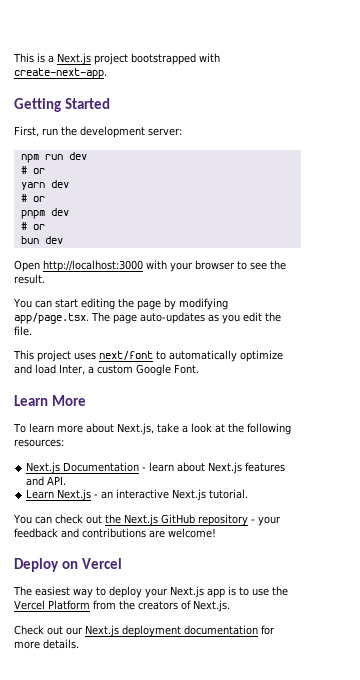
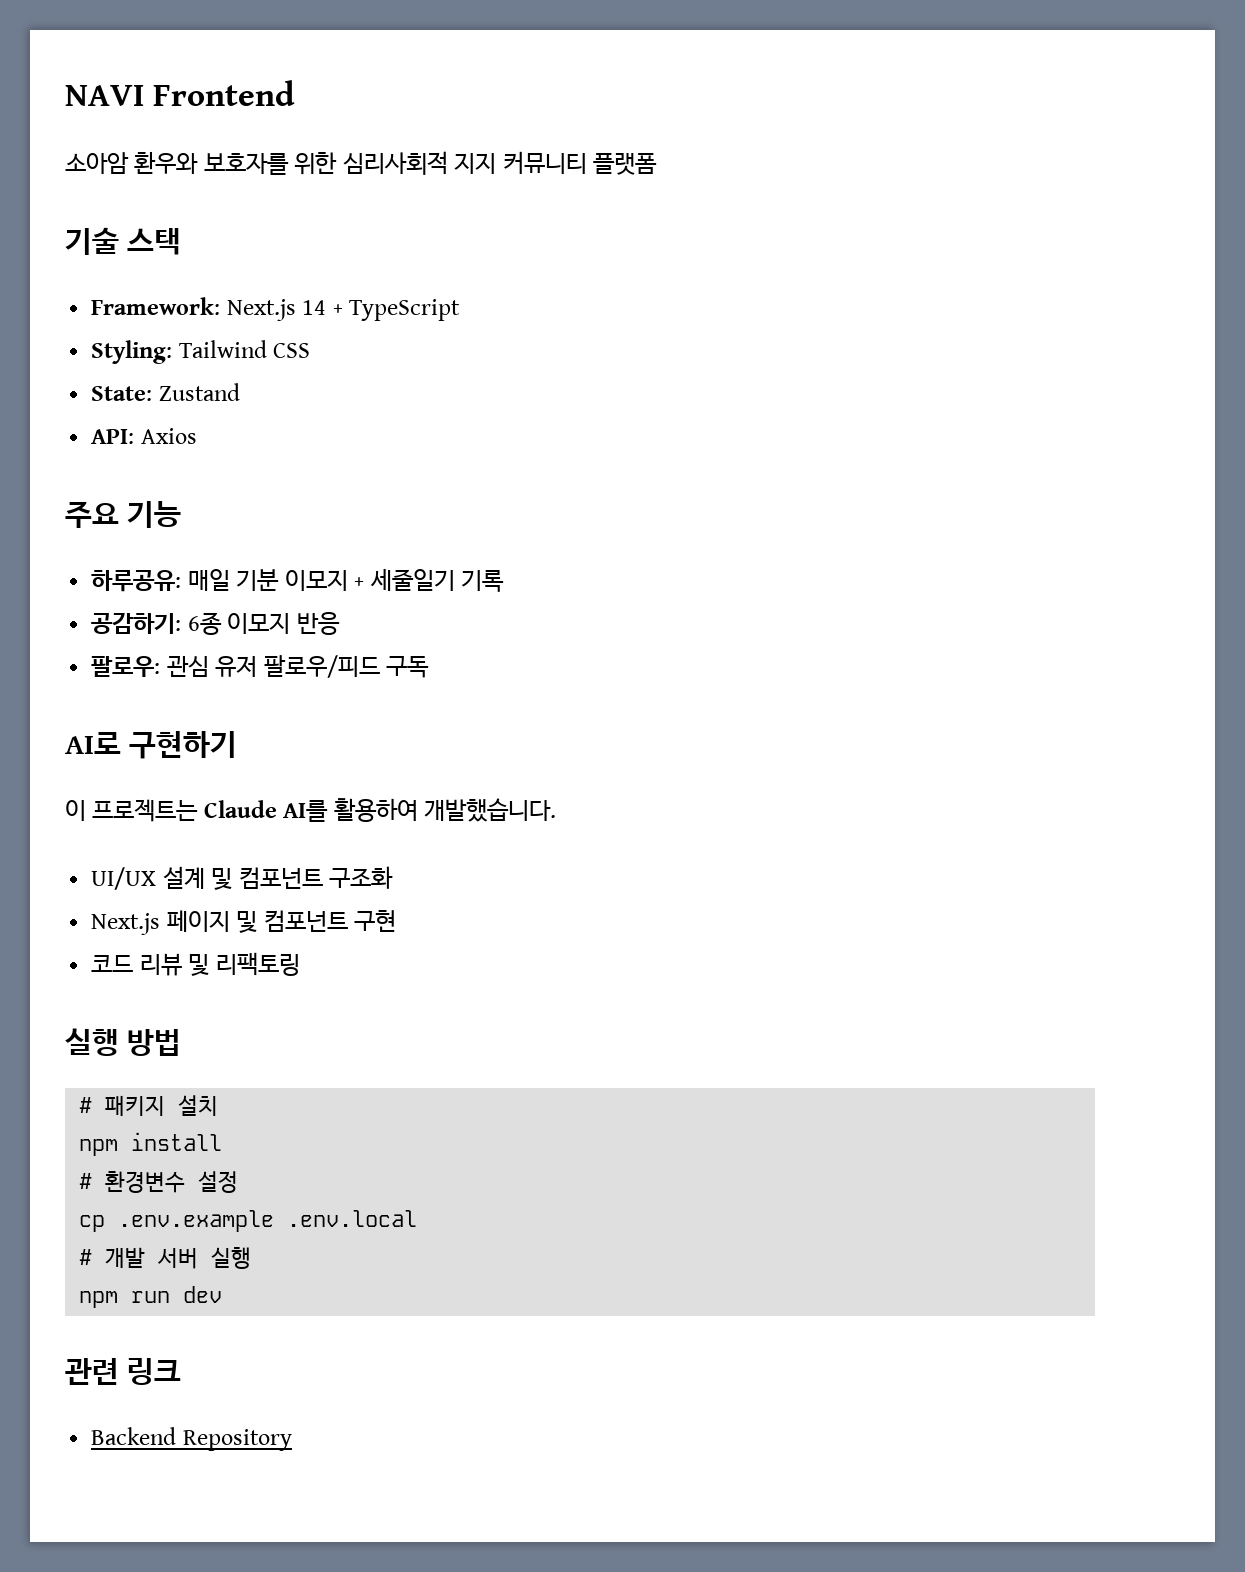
- This is a Next.js project bootstrapped with create-next-app.
- Getting Started
- First, run the development server:
+ NAVI Frontend
+ 소아암 환우와 보호자를 위한 심리사회적 지지 커뮤니티 플랫폼
+ 기술 스택
+ Framework: Next.js 14 + TypeScript
+ Styling: Tailwind CSS
+ State: Zustand
+ API: Axios
+ 주요 기능
+ 하루공유: 매일 기분 이모지 + 세줄일기 기록
+ 공감하기: 6종 이모지 반응
+ 팔로우: 관심 유저 팔로우/피드 구독
+ AI로 구현하기
+ 이 프로젝트는 Claude AI를 활용하여 개발했습니다.
+ UI/UX 설계 및 컴포넌트 구조화
+ Next.js 페이지 및 컴포넌트 구현
+ 코드 리뷰 및 리팩토링
+ 실행 방법
+ # 패키지 설치
+ npm install
+ # 환경변수 설정
+ cp .env.example .env.local
+ # 개발 서버 실행
  npm run dev
- # or
- yarn dev
- # or
- pnpm dev
- # or
- bun dev
- Open http://localhost:3000 with your browser to see the result.
- You can start editing the page by modifying app/page.tsx. The page auto-updates as you edit the file.
- This project uses next/font to automatically optimize and load Inter, a custom Google Font.
- Learn More
- To learn more about Next.js, take a look at the following resources:
- Next.js Documentation - learn about Next.js features and API.
- Learn Next.js - an interactive Next.js tutorial.
- You can check out the Next.js GitHub repository - your feedback and contributions are welcome!
- Deploy on Vercel
- The easiest way to deploy your Next.js app is to use the Vercel Platform from the creators of Next.js.
- Check out our Next.js deployment documentation for more details.
+ 관련 링크
+ Backend Repository

